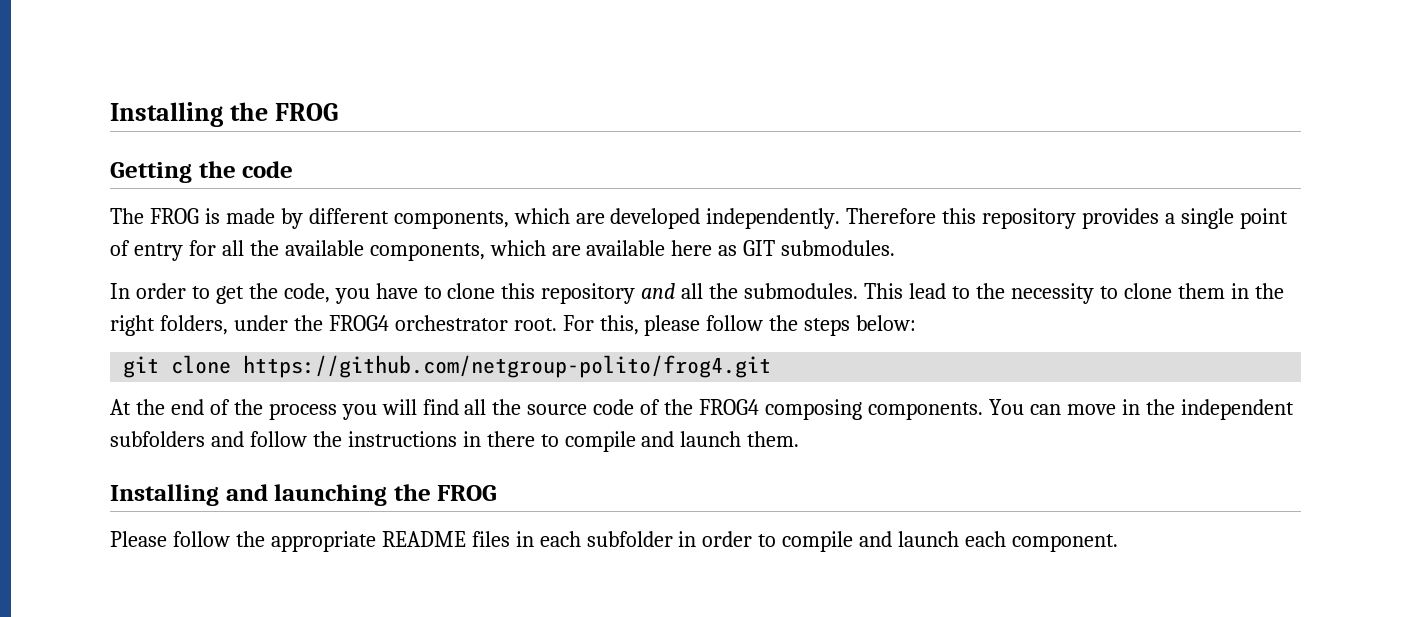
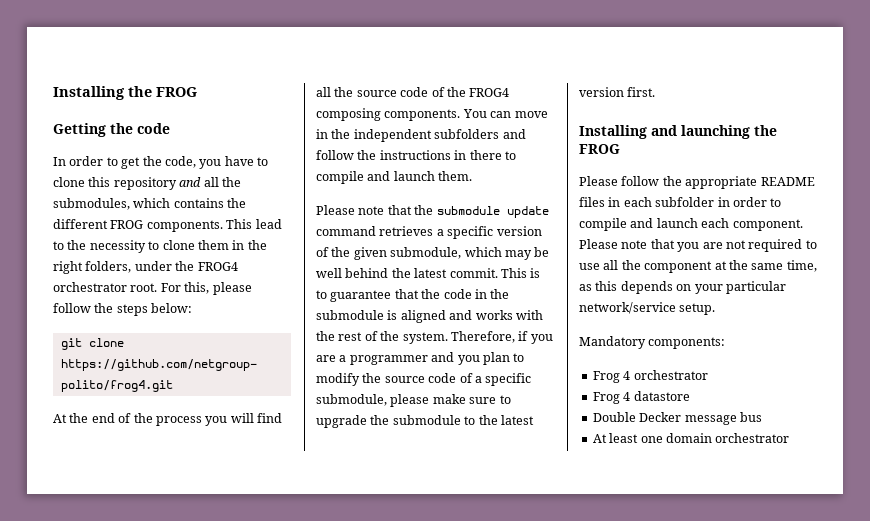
- The FROG is made by different components, which are developed independently. Therefore this repository provides a single point of entry for all the available components, which are available here as GIT submodules.
- In order to get the code, you have to clone this repository and all the submodules.
+ In order to get the code, you have to clone this repository and all the submodules, which contains the different FROG components.
+ Please note that the submodule update command retrieves a specific version of the given submodule, which may be well behind the latest commit. This is to guarantee that the code in the submodule is aligned and works with the rest of the system. Therefore, if you are a programmer and you plan to modify the source code of a specific submodule, please make sure to upgrade the submodule to the latest version first.
+ Please note that you are not required to use all the component at the same time, as this depends on your particular network/service setup.
+ Mandatory components:
+ Frog 4 orchestrator
+ Frog 4 datastore
+ Double Decker message bus
+ At least one domain orchestrator

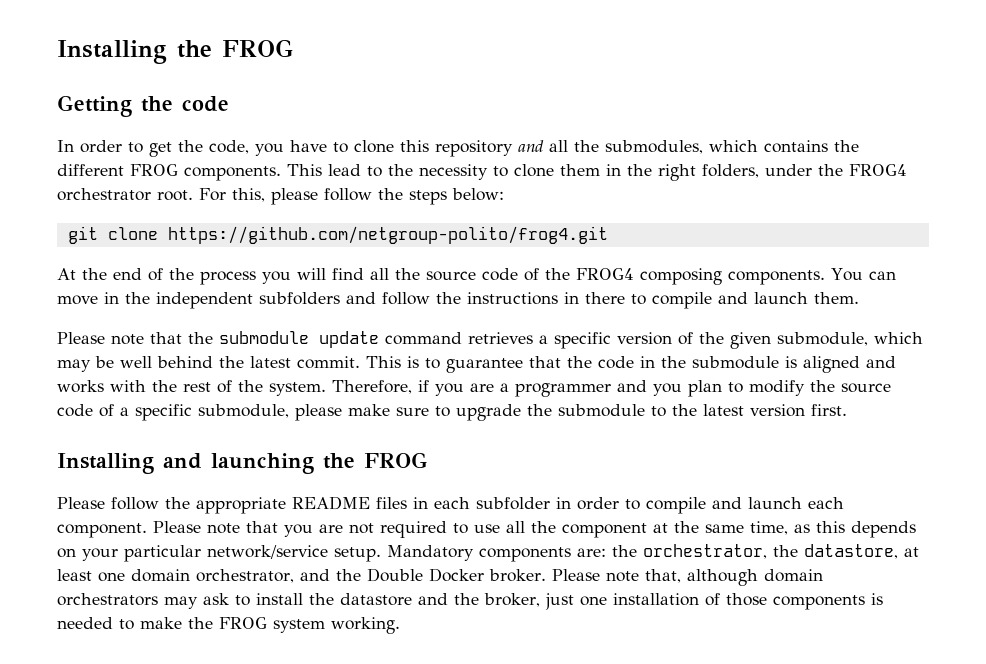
- Please note that you are not required to use all the component at the same time, as this depends on your particular network/service setup.
- Mandatory components:
- Frog 4 orchestrator
- Frog 4 datastore
- Double Decker message bus
- At least one domain orchestrator
+ Please note that you are not required to use all the component at the same time, as this depends on your particular network/service setup. Mandatory components are: the orchestrator, the datastore, at least one domain orchestrator, and the Double Docker broker. Please note that, although domain orchestrators may ask to install the datastore and the broker, just one installation of those components is needed to make the FROG system working.

